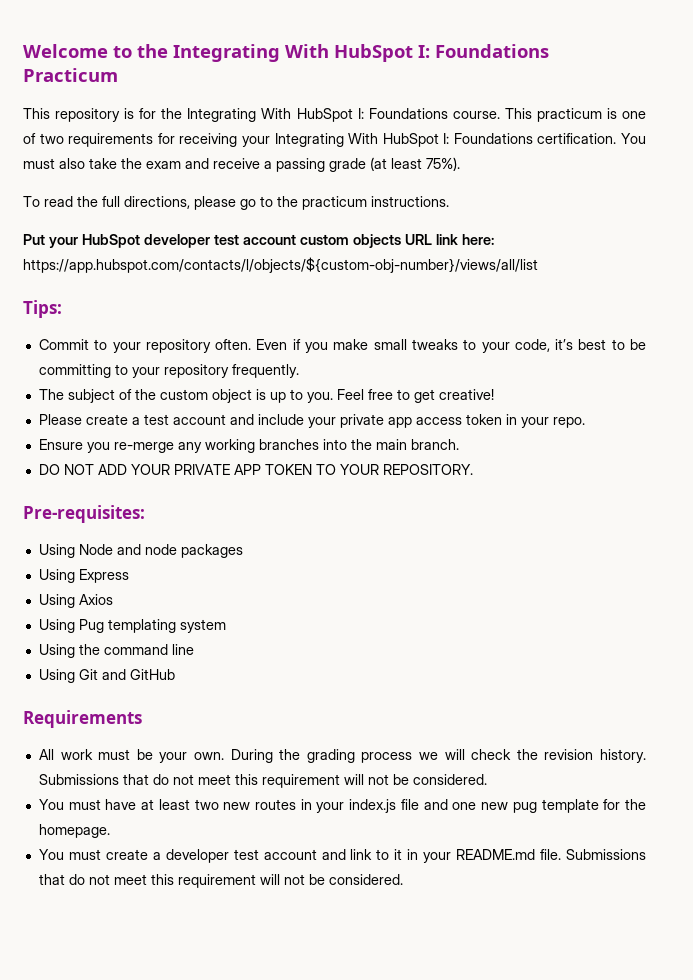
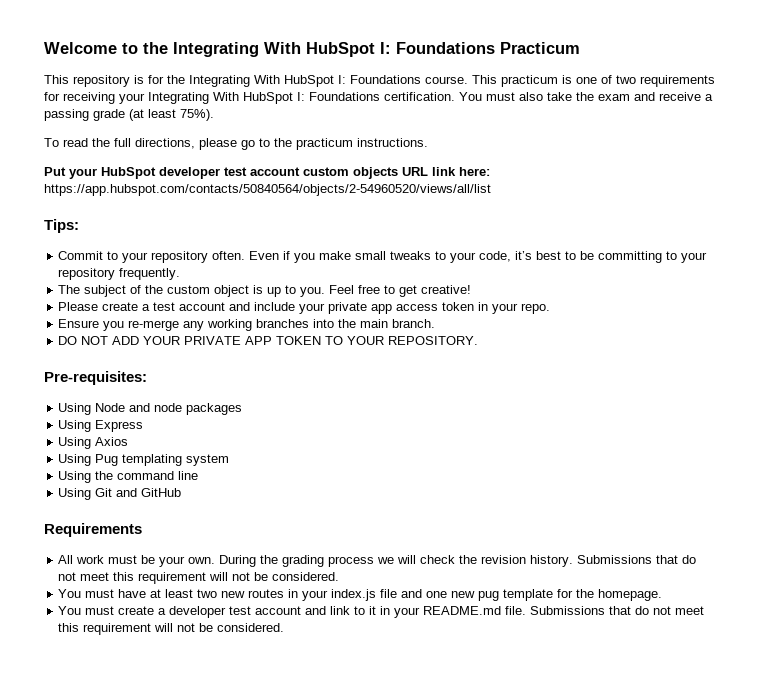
- Put your HubSpot developer test account custom objects URL link here: https://app.hubspot.com/contacts/l/objects/${custom-obj-number}/views/all/list
+ Put your HubSpot developer test account custom objects URL link here: https://app.hubspot.com/contacts/50840564/objects/2-54960520/views/all/list

